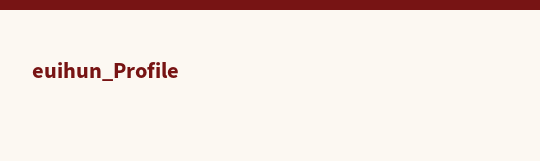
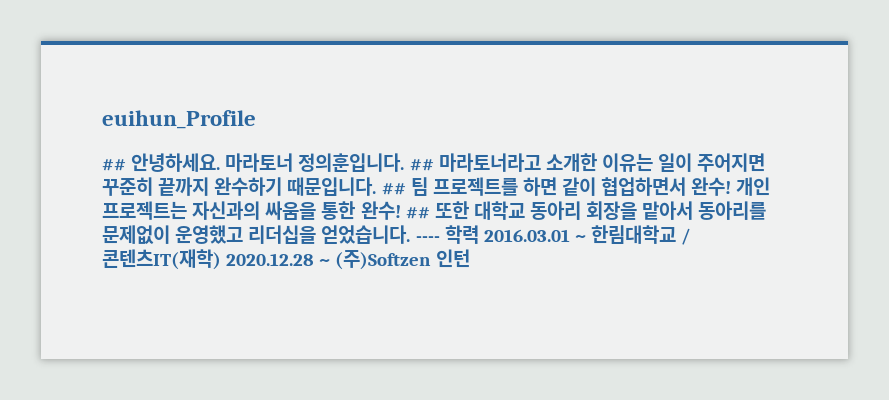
+ ## 안녕하세요. 마라토너 정의훈입니다. ## 마라토너라고 소개한 이유는 일이 주어지면 꾸준히 끝까지 완수하기 때문입니다. ## 팀 프로젝트를 하면 같이 협업하면서 완수! 개인 프로젝트는 자신과의 싸움을 통한 완수! ## 또한 대학교 동아리 회장을 맡아서 동아리를 문제없이 운영했고 리더십을 얻었습니다. ---- 학력 2016.03.01 ~ 한림대학교 / 콘텐츠IT(재학) 2020.12.28 ~ (주)Softzen 인턴

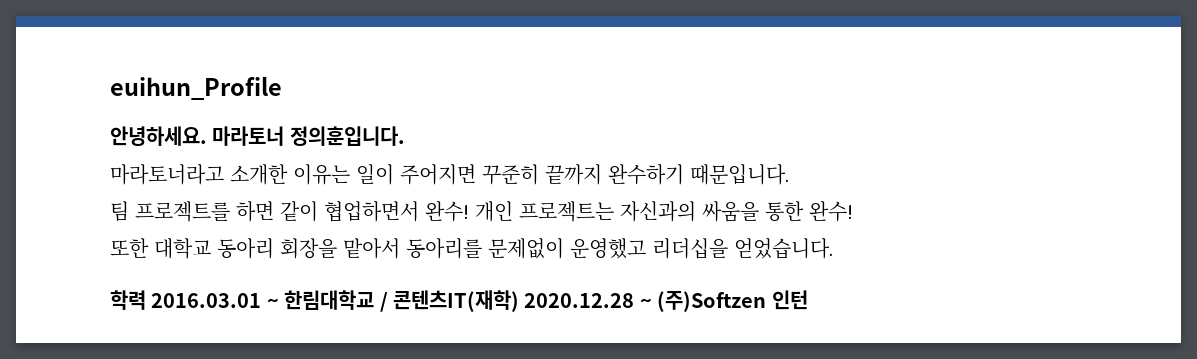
- ## 안녕하세요.
+ 안녕하세요.
- 마라토너 정의훈입니다. ## 마라토너라고 소개한 이유는 일이 주어지면 꾸준히 끝까지 완수하기 때문입니다. ## 팀 프로젝트를 하면 같이 협업하면서 완수!
+ 마라토너 정의훈입니다.
+ 마라토너라고 소개한 이유는 일이 주어지면 꾸준히 끝까지 완수하기 때문입니다.
+ 팀 프로젝트를 하면 같이 협업하면서 완수!
- 개인 프로젝트는 자신과의 싸움을 통한 완수! ## 또한 대학교 동아리 회장을 맡아서 동아리를 문제없이 운영했고 리더십을 얻었습니다. ---- 학력 2016.03.01 ~ 한림대학교 / 콘텐츠IT(재학) 2020.12.28 ~ (주)Softzen 인턴
+ 개인 프로젝트는 자신과의 싸움을 통한 완수!
+ 또한 대학교 동아리 회장을 맡아서 동아리를 문제없이 운영했고 리더십을 얻었습니다.
+ 학력 2016.03.01 ~ 한림대학교 / 콘텐츠IT(재학) 2020.12.28 ~ (주)Softzen 인턴

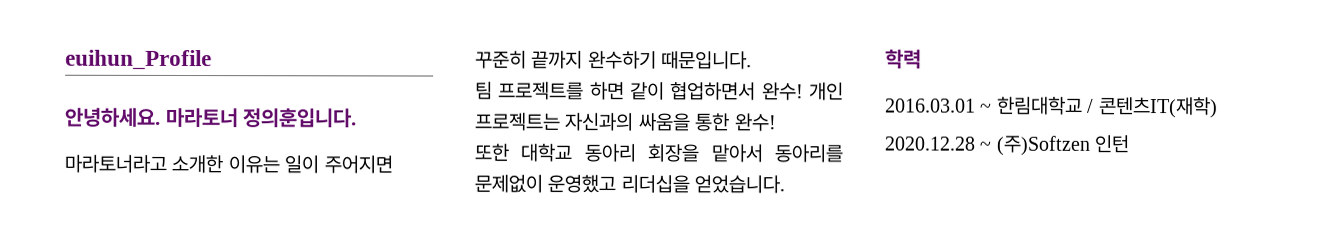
- 학력 2016.03.01 ~ 한림대학교 / 콘텐츠IT(재학) 2020.12.28 ~ (주)Softzen 인턴
+ 학력
+ 2016.03.01 ~ 한림대학교 / 콘텐츠IT(재학)
+ 2020.12.28 ~ (주)Softzen 인턴

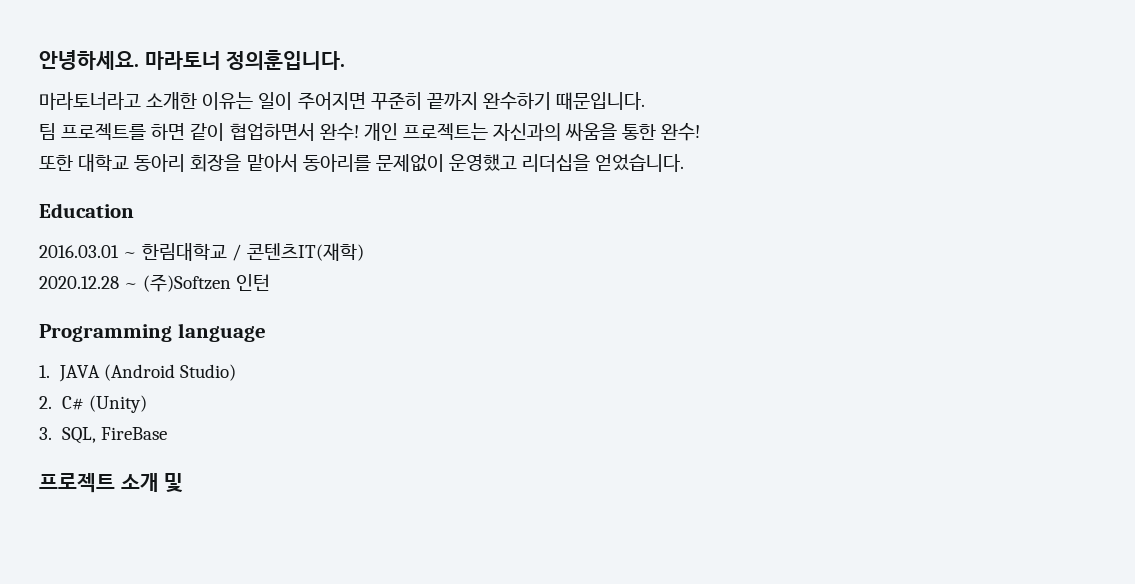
- euihun_Profile
- 학력
+ Education
+ Programming language
+ 1. JAVA (Android Studio)
+ 2. C# (Unity)
+ 3. SQL, FireBase
+ 프로젝트 소개 및

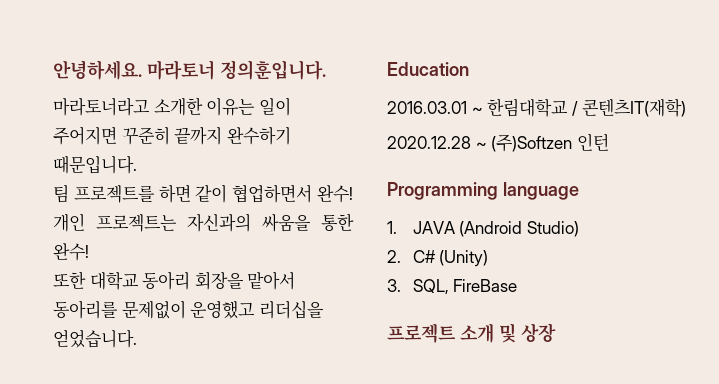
- 프로젝트 소개 및
+ 프로젝트 소개 및 상장

